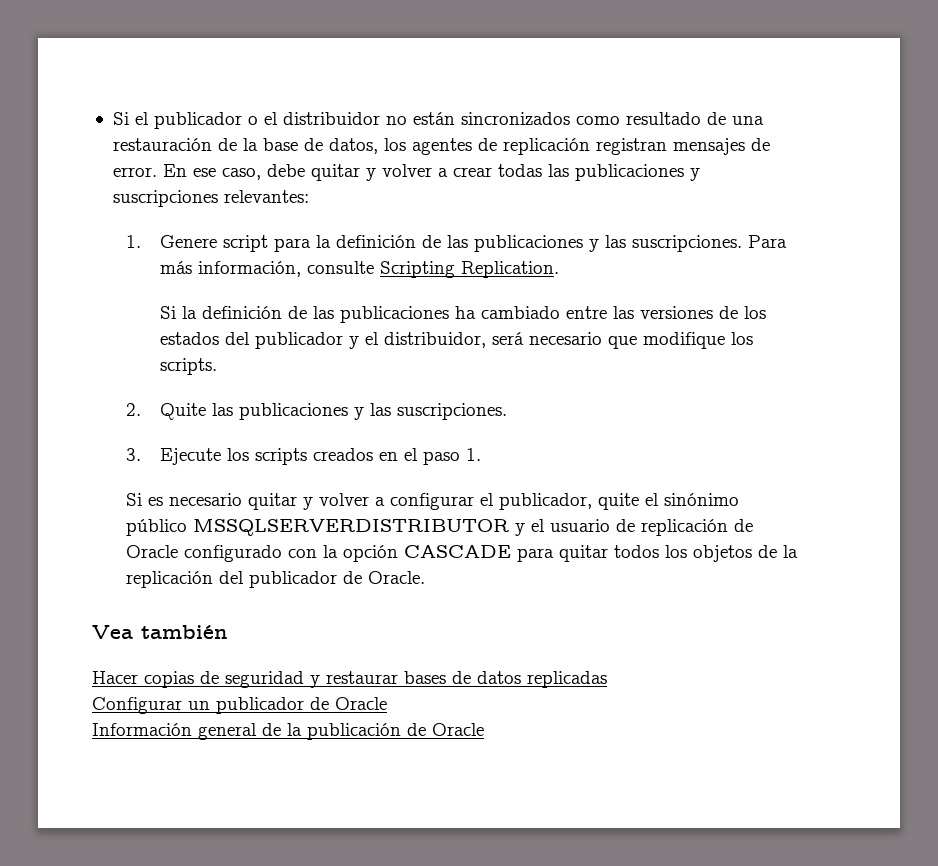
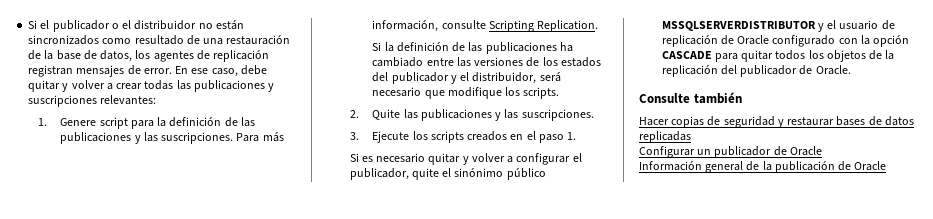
- Vea también
+ Consulte también

